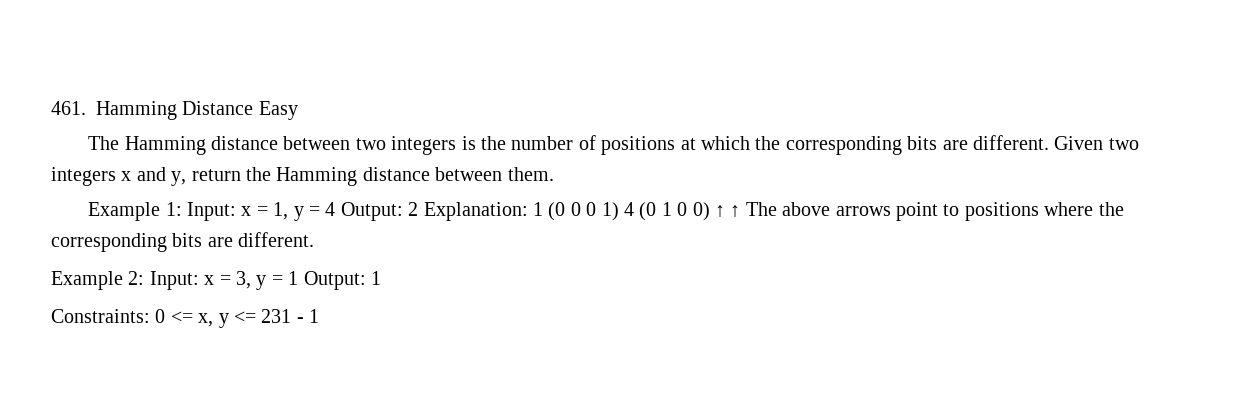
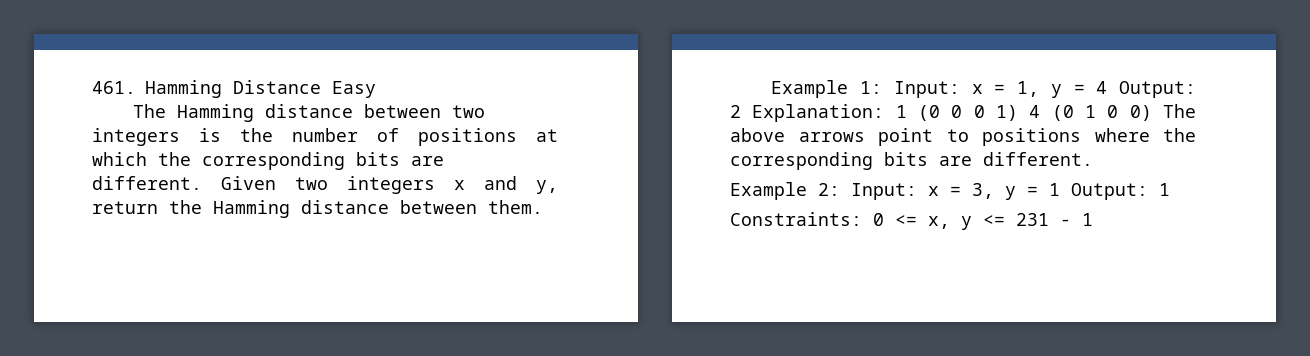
- Example 1: Input: x = 1, y = 4 Output: 2 Explanation: 1 (0 0 0 1) 4 (0 1 0 0) ↑ ↑ The above arrows point to positions where the corresponding bits are different.
+ Example 1: Input: x = 1, y = 4 Output: 2 Explanation: 1 (0 0 0 1) 4 (0 1 0 0) The above arrows point to positions where the corresponding bits are different.

